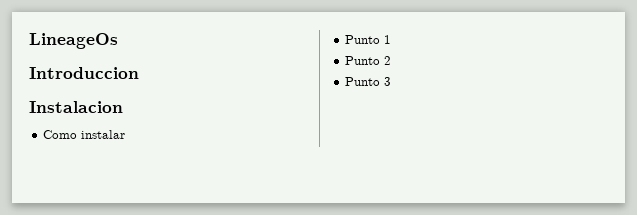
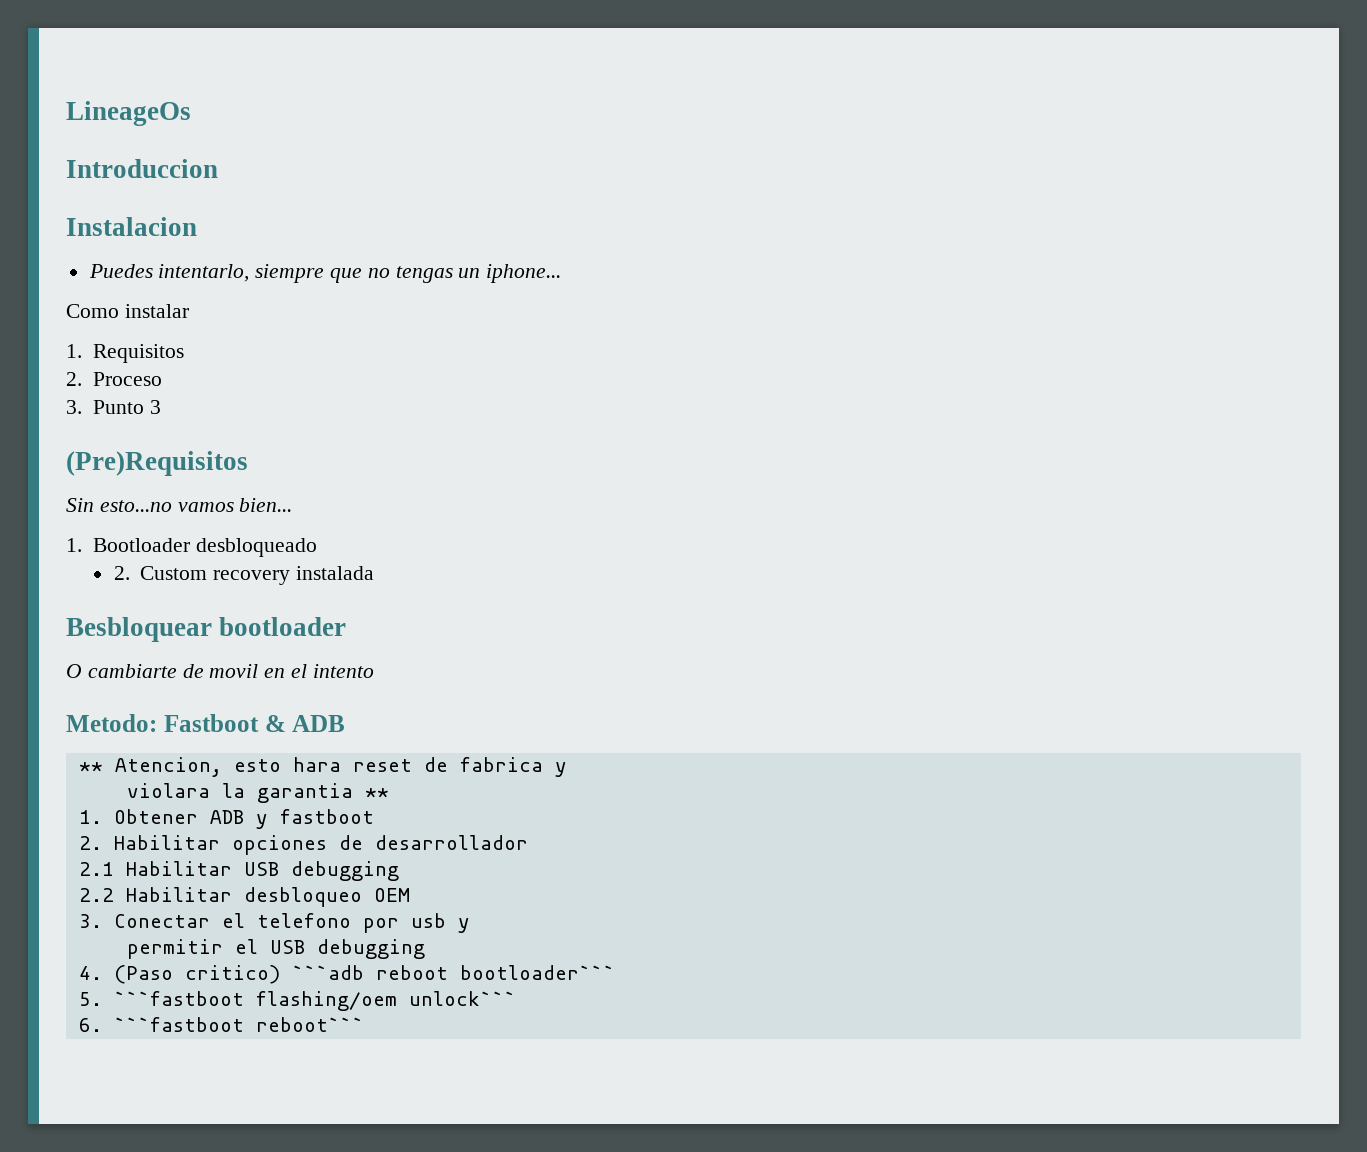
+ Puedes intentarlo, siempre que no tengas un iphone...
  Como instalar
- Punto 1
- Punto 2
- Punto 3
+ 1. Requisitos
+ 2. Proceso
+ 3. Punto 3
+ (Pre)Requisitos
+ Sin esto...no vamos bien...
+ 1. Bootloader desbloqueado
+ 2. Custom recovery instalada
+ Besbloquear bootloader
+ O cambiarte de movil en el intento
+ Metodo: Fastboot & ADB
+ ** Atencion, esto hara reset de fabrica y
+ violara la garantia **
+ 1. Obtener ADB y fastboot
+ 2. Habilitar opciones de desarrollador
+ 2.1 Habilitar USB debugging
+ 2.2 Habilitar desbloqueo OEM
+ 3. Conectar el telefono por usb y
+ permitir el USB debugging
+ 4. (Paso critico) ```adb reboot bootloader```
+ 5. ```fastboot flashing/oem unlock```
+ 6. ```fastboot reboot```

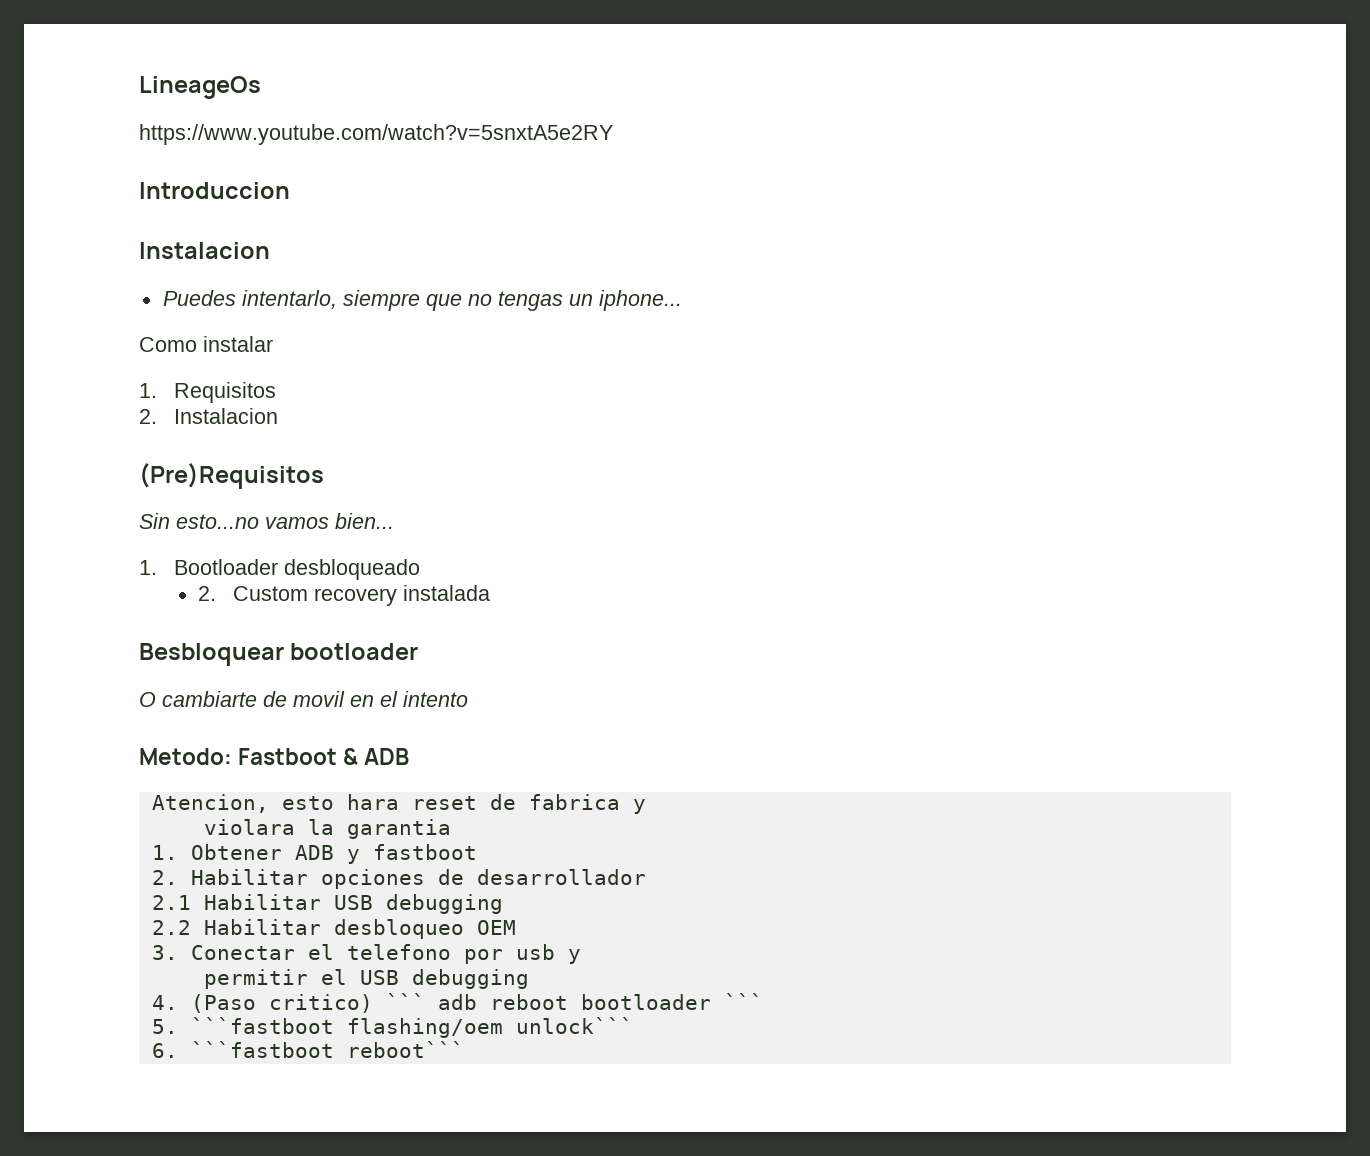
+ https://www.youtube.com/watch?v=5snxtA5e2RY
- 2. Proceso
- 3. Punto 3
+ 2. Instalacion
- ** Atencion, esto hara reset de fabrica y
+ Atencion, esto hara reset de fabrica y
- violara la garantia **
+ violara la garantia
- 4. (Paso critico) ```adb reboot bootloader```
+ 4. (Paso critico) ``` adb reboot bootloader ```

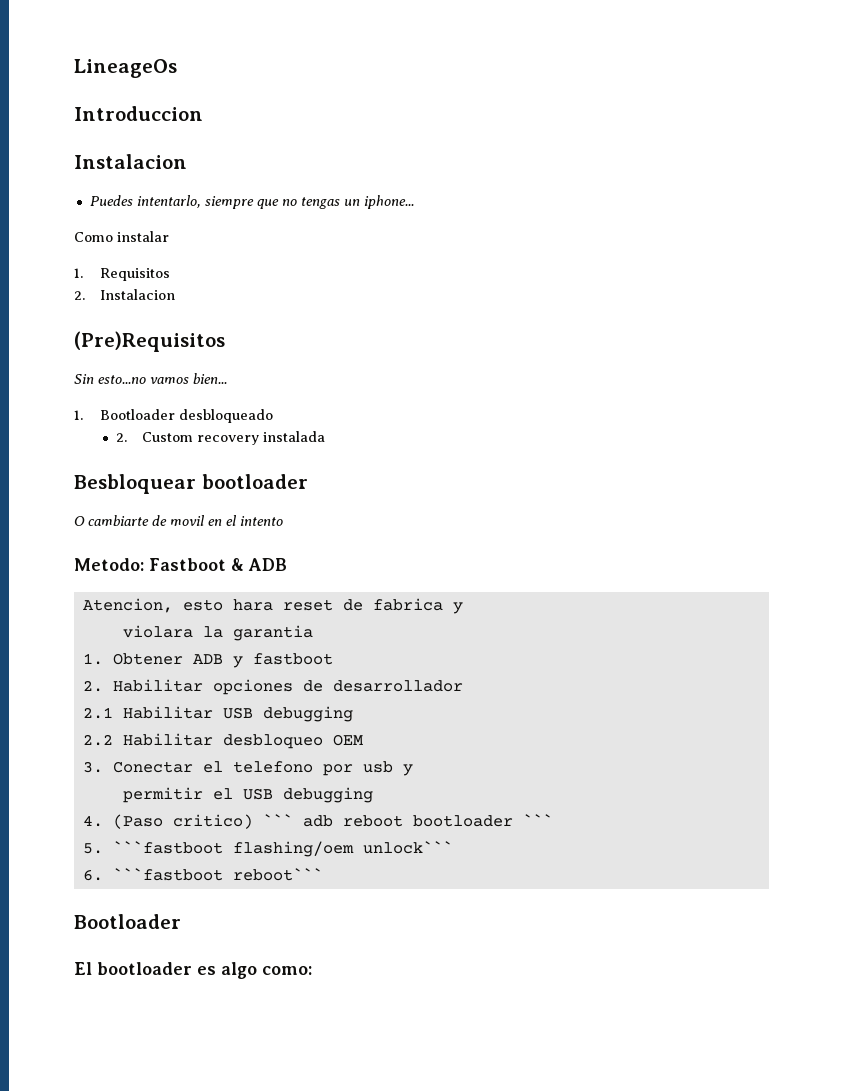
- https://www.youtube.com/watch?v=5snxtA5e2RY
  6. ```fastboot reboot```
+ Bootloader
+ El bootloader es algo como:

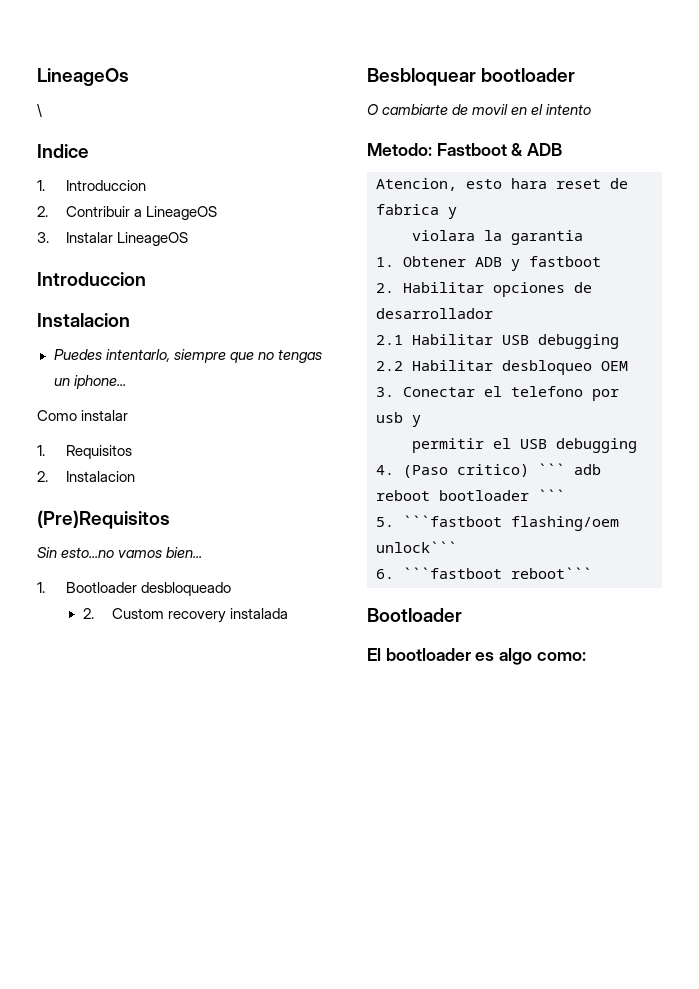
+ \
+ Indice
+ 1. Introduccion
+ 2. Contribuir a LineageOS
+ 3. Instalar LineageOS

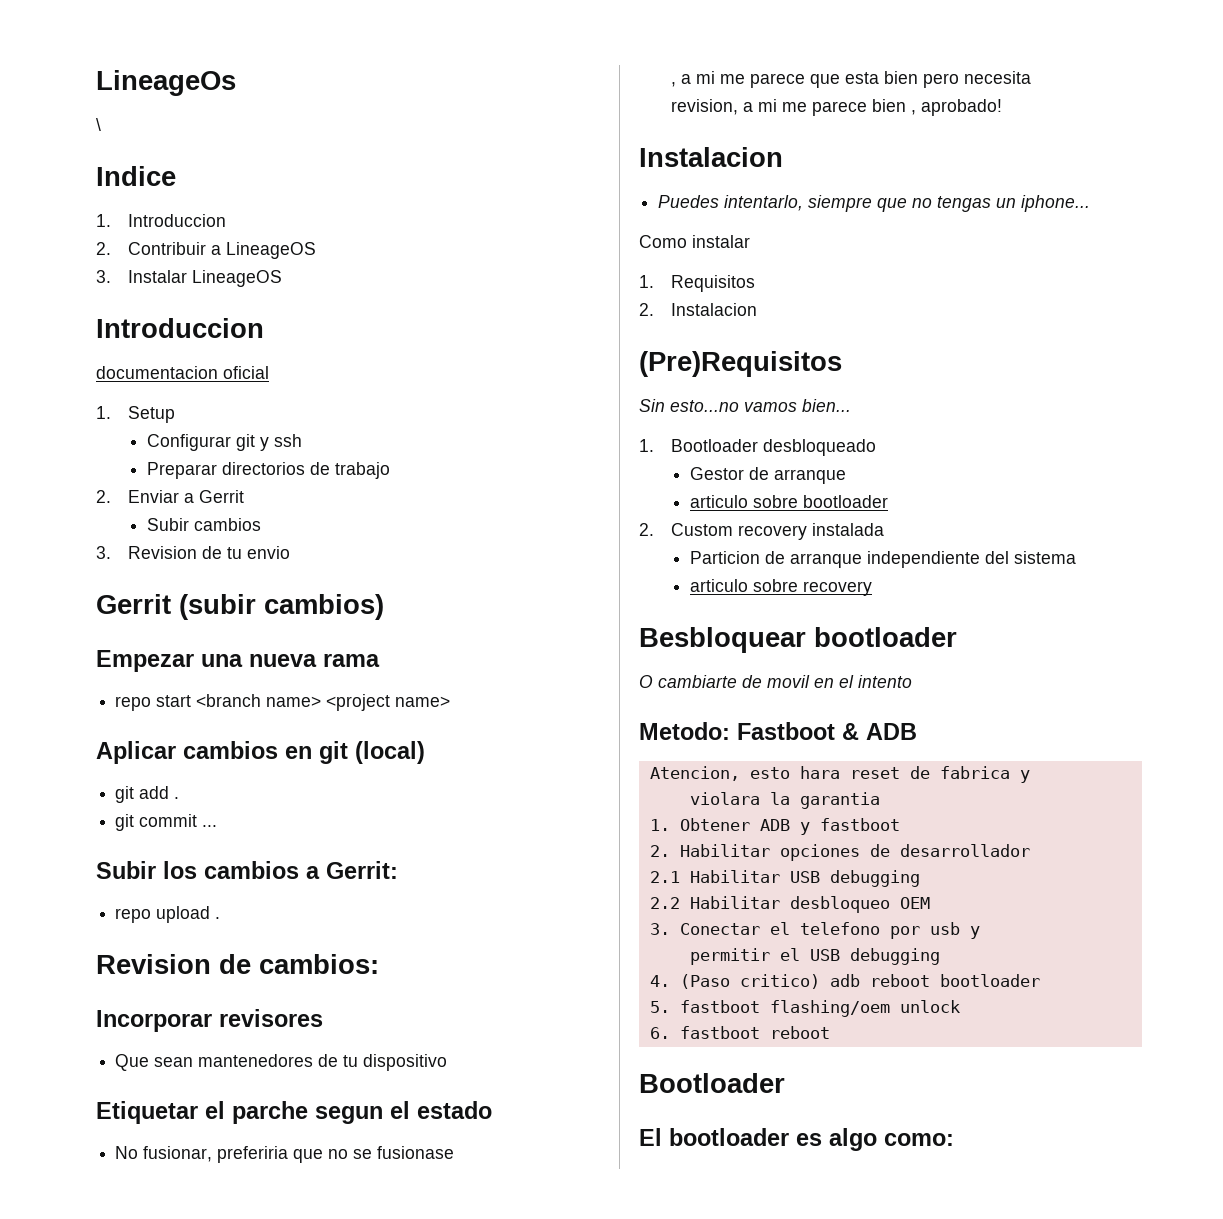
+ documentacion oficial
+ 1. Setup
+ Configurar git y ssh
+ Preparar directorios de trabajo
+ 2. Enviar a Gerrit
+ Subir cambios
+ 3. Revision de tu envio
+ Gerrit (subir cambios)
+ Empezar una nueva rama
+ repo start <branch name> <project name>
+ Aplicar cambios en git (local)
+ git add .
+ git commit ...
+ Subir los cambios a Gerrit:
+ repo upload .
+ Revision de cambios:
+ Incorporar revisores
+ Que sean mantenedores de tu dispositivo
+ Etiquetar el parche segun el estado
+ No fusionar, preferiria que no se fusionase
+ , a mi me parece que esta bien pero necesita
+ revision, a mi me parece bien , aprobado!
+ Gestor de arranque
+ articulo sobre bootloader
  2. Custom recovery instalada
+ Particion de arranque independiente del sistema
+ articulo sobre recovery
- 4. (Paso critico) ``` adb reboot bootloader ```
+ 4. (Paso critico) adb reboot bootloader
- 5. ```fastboot flashing/oem unlock```
+ 5. fastboot flashing/oem unlock
- 6. ```fastboot reboot```
+ 6. fastboot reboot

